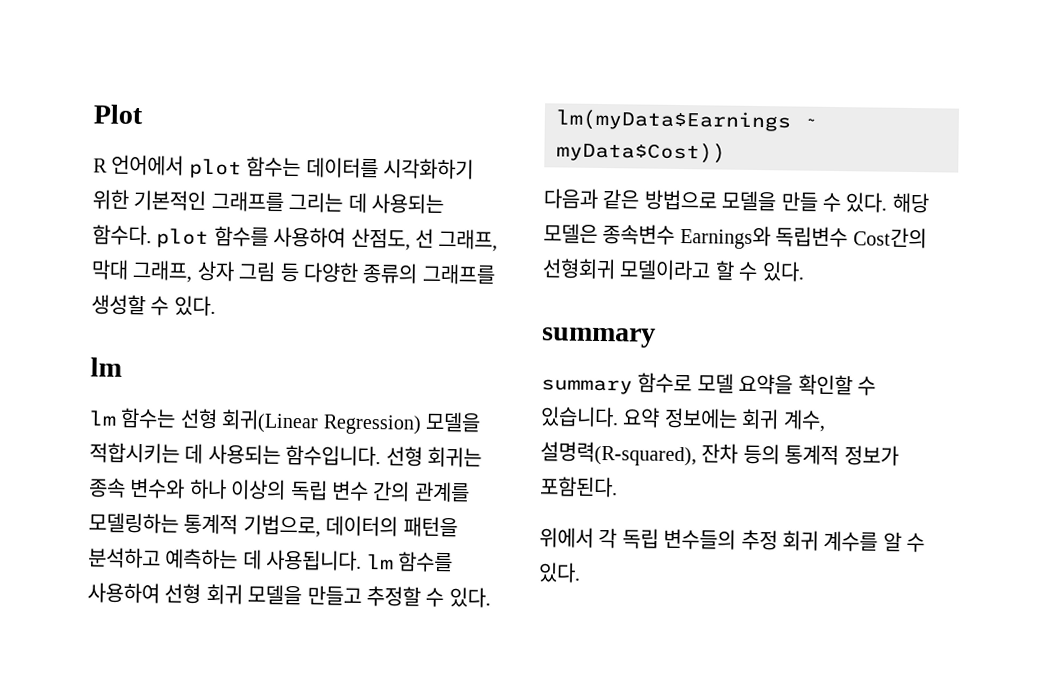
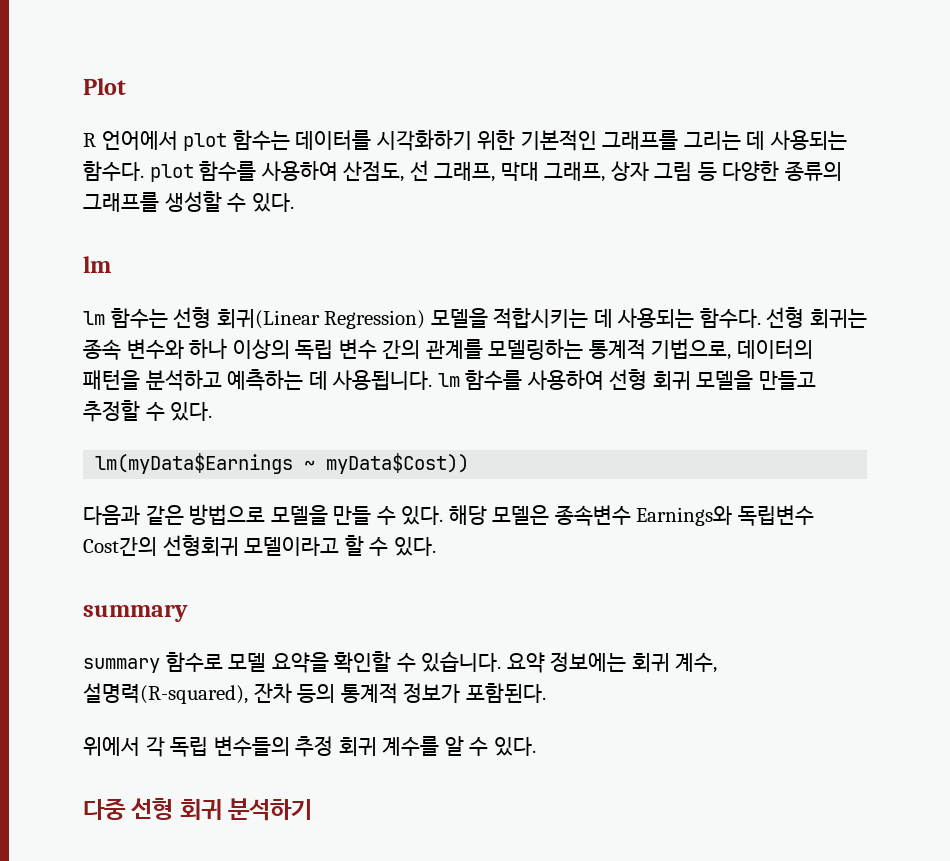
- lm 함수는 선형 회귀(Linear Regression) 모델을 적합시키는 데 사용되는 함수입니다.
+ lm 함수는 선형 회귀(Linear Regression) 모델을 적합시키는 데 사용되는 함수다.
+ 다중 선형 회귀 분석하기

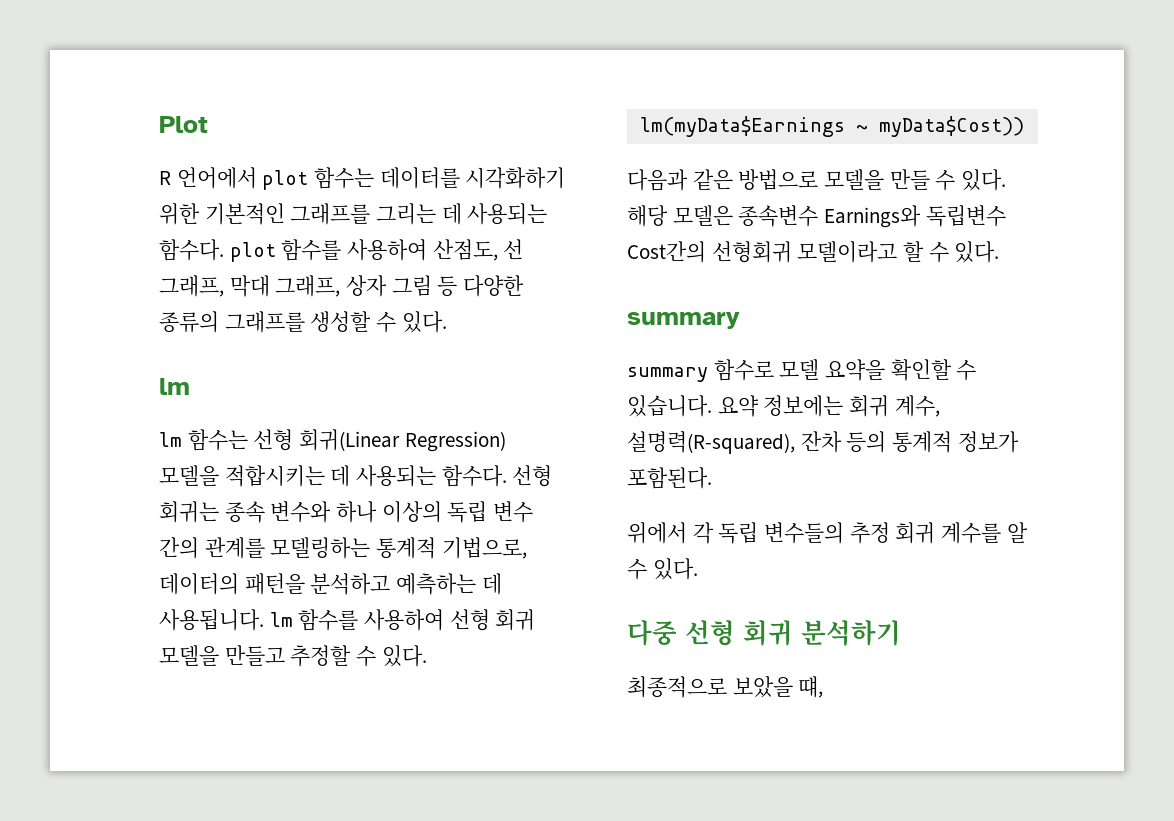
+ 최종적으로 보았을 떄,

